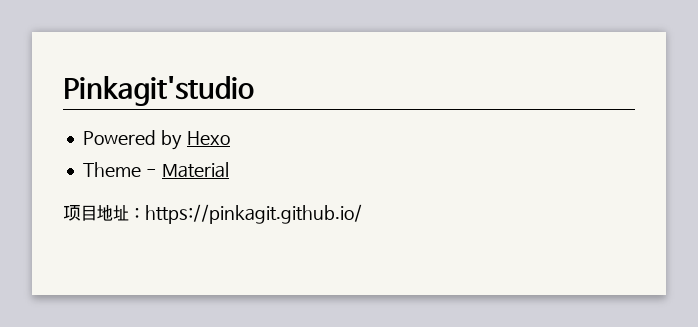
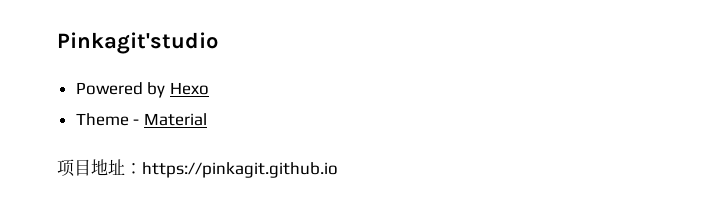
- 项目地址：https://pinkagit.github.io/
+ 项目地址：https://pinkagit.github.io

